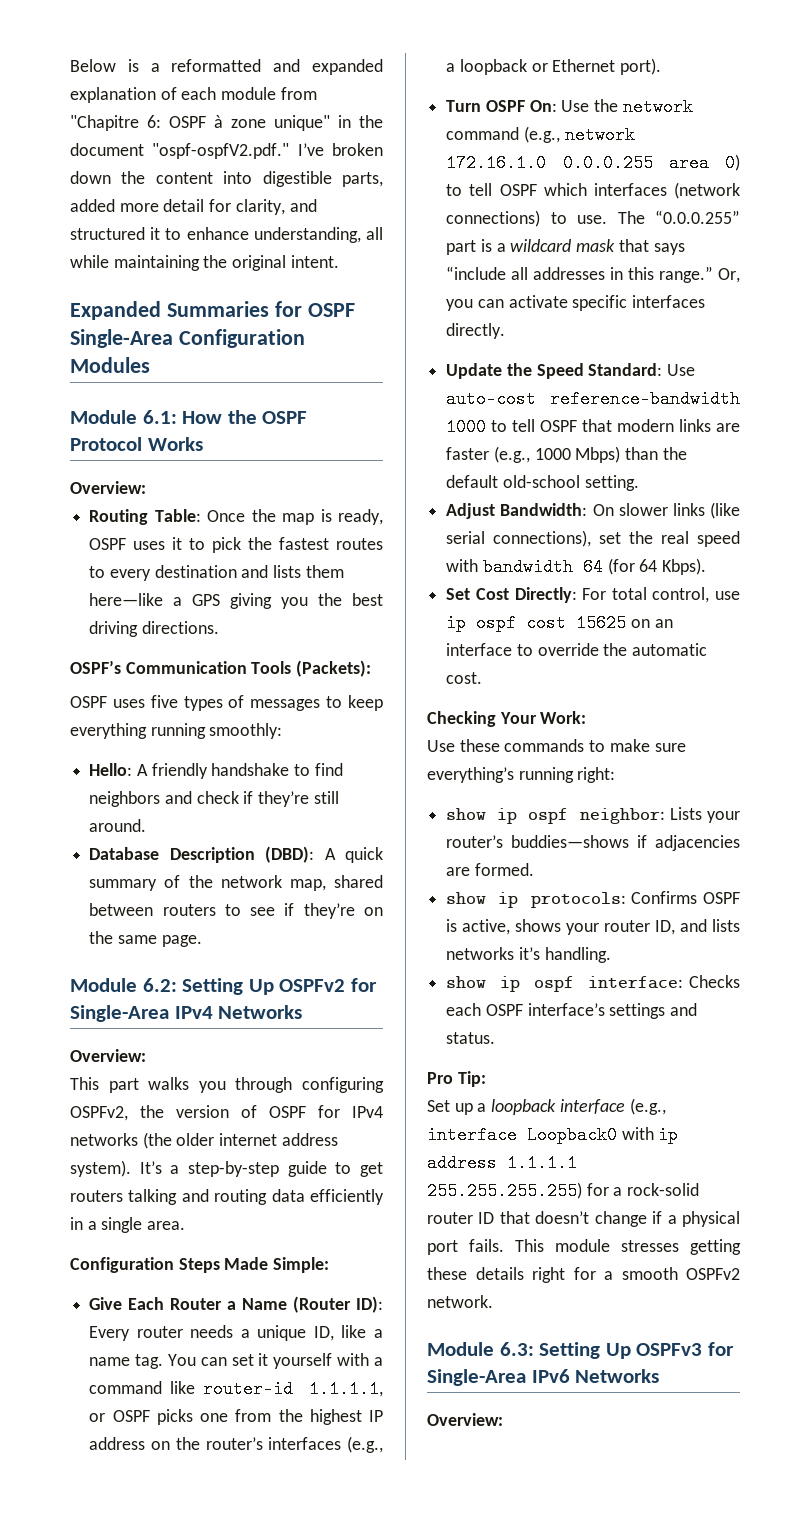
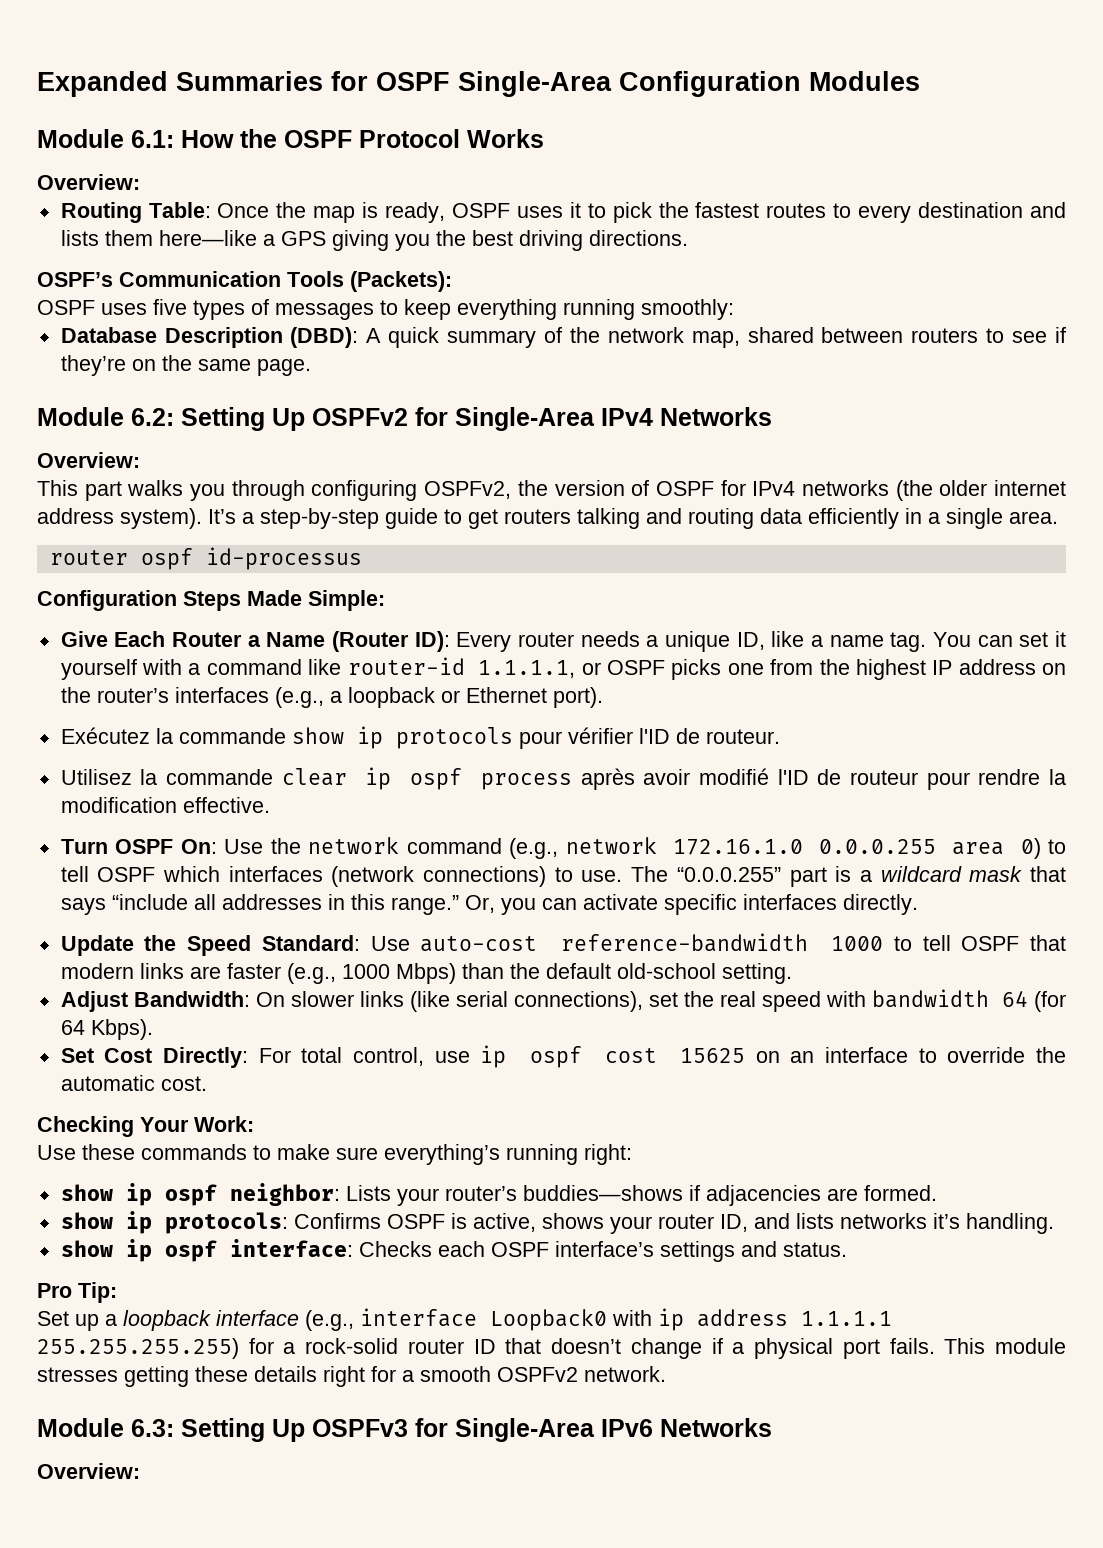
- Below is a reformatted and expanded explanation of each module from "Chapitre 6: OSPF à zone unique" in the document "ospf-ospfV2.pdf." I’ve broken down the content into digestible parts, added more detail for clarity, and structured it to enhance understanding, all while maintaining the original intent.
- Hello: A friendly handshake to find neighbors and check if they’re still around.
+ router ospf id-processus
+ Exécutez la commande show ip protocols pour vérifier l'ID de routeur.
+ Utilisez la commande clear ip ospf process après avoir modifié l'ID de routeur pour rendre la modification effective.

